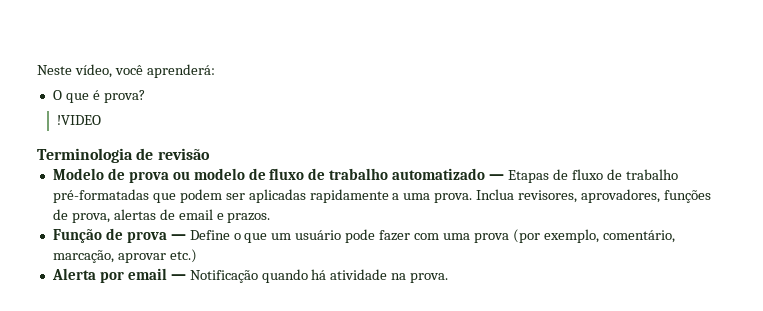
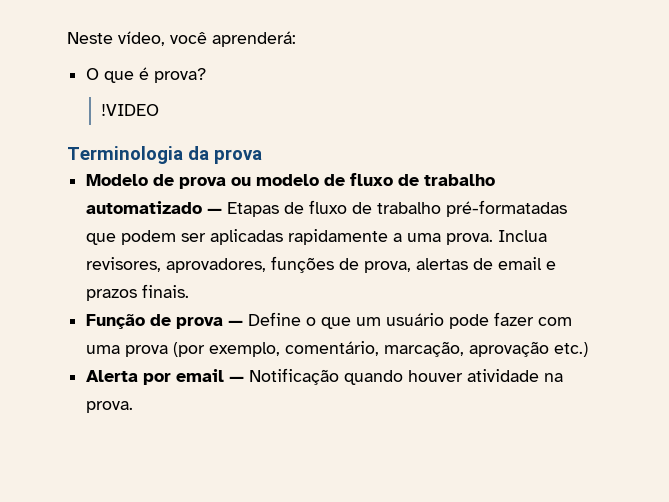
- Terminologia de revisão
+ Terminologia da prova
- Inclua revisores, aprovadores, funções de prova, alertas de email e prazos.
+ Inclua revisores, aprovadores, funções de prova, alertas de email e prazos finais.
- Função de prova — Define o que um usuário pode fazer com uma prova (por exemplo, comentário, marcação, aprovar etc.)
+ Função de prova — Define o que um usuário pode fazer com uma prova (por exemplo, comentário, marcação, aprovação etc.)
- Alerta por email — Notificação quando há atividade na prova.
+ Alerta por email — Notificação quando houver atividade na prova.

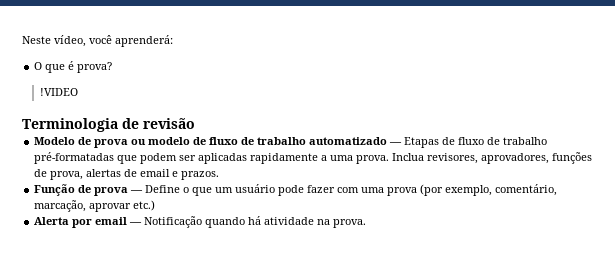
- Terminologia da prova
+ Terminologia de revisão
- Inclua revisores, aprovadores, funções de prova, alertas de email e prazos finais.
+ Inclua revisores, aprovadores, funções de prova, alertas de email e prazos.
- Função de prova — Define o que um usuário pode fazer com uma prova (por exemplo, comentário, marcação, aprovação etc.)
+ Função de prova — Define o que um usuário pode fazer com uma prova (por exemplo, comentário, marcação, aprovar etc.)
- Alerta por email — Notificação quando houver atividade na prova.
+ Alerta por email — Notificação quando há atividade na prova.

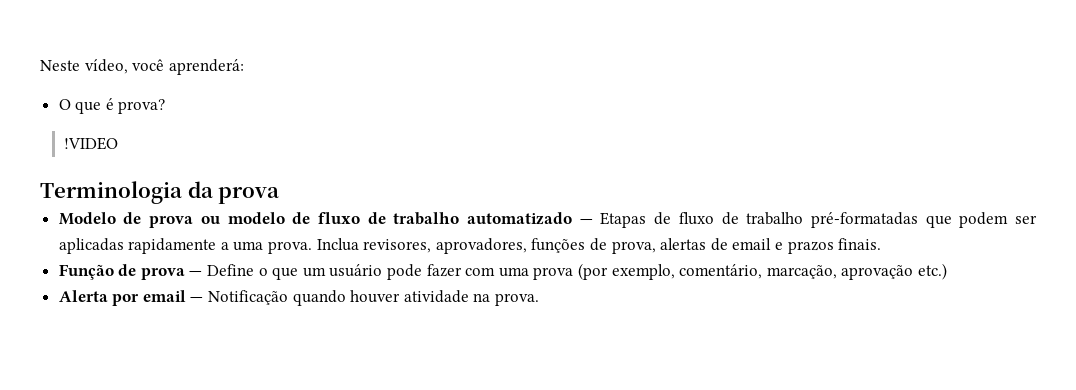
- Terminologia de revisão
+ Terminologia da prova
- Inclua revisores, aprovadores, funções de prova, alertas de email e prazos.
+ Inclua revisores, aprovadores, funções de prova, alertas de email e prazos finais.
- Função de prova — Define o que um usuário pode fazer com uma prova (por exemplo, comentário, marcação, aprovar etc.)
+ Função de prova — Define o que um usuário pode fazer com uma prova (por exemplo, comentário, marcação, aprovação etc.)
- Alerta por email — Notificação quando há atividade na prova.
+ Alerta por email — Notificação quando houver atividade na prova.

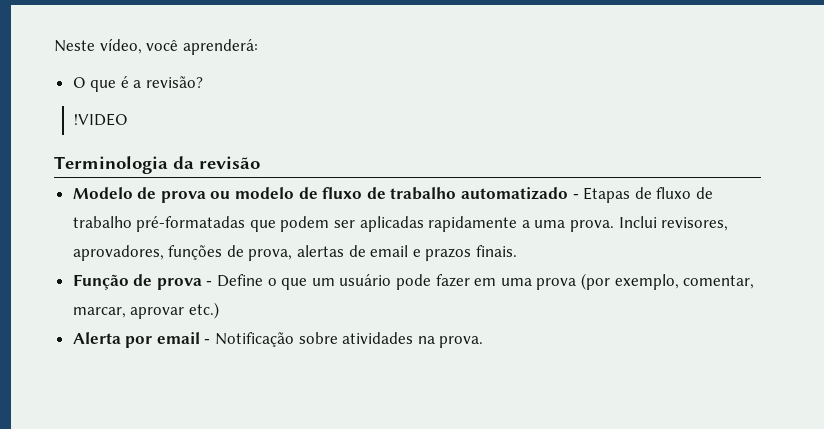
- O que é prova?
+ O que é a revisão?
- Terminologia da prova
+ Terminologia da revisão
- Modelo de prova ou modelo de fluxo de trabalho automatizado — Etapas de fluxo de trabalho pré-formatadas que podem ser aplicadas rapidamente a uma prova.
+ Modelo de prova ou modelo de fluxo de trabalho automatizado - Etapas de fluxo de trabalho pré-formatadas que podem ser aplicadas rapidamente a uma prova.
- Inclua revisores, aprovadores, funções de prova, alertas de email e prazos finais.
+ Inclui revisores, aprovadores, funções de prova, alertas de email e prazos finais.
- Função de prova — Define o que um usuário pode fazer com uma prova (por exemplo, comentário, marcação, aprovação etc.)
+ Função de prova - Define o que um usuário pode fazer em uma prova (por exemplo, comentar, marcar, aprovar etc.)
- Alerta por email — Notificação quando houver atividade na prova.
+ Alerta por email - Notificação sobre atividades na prova.

